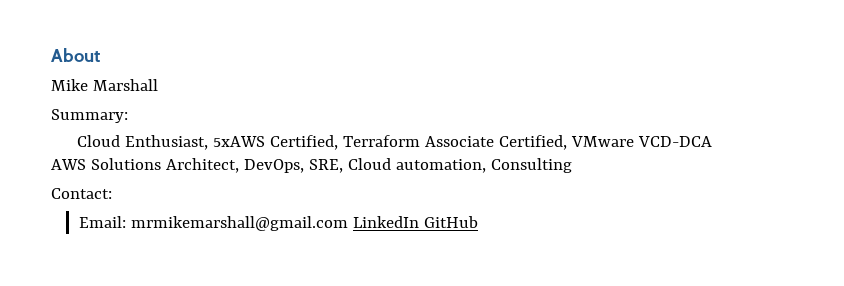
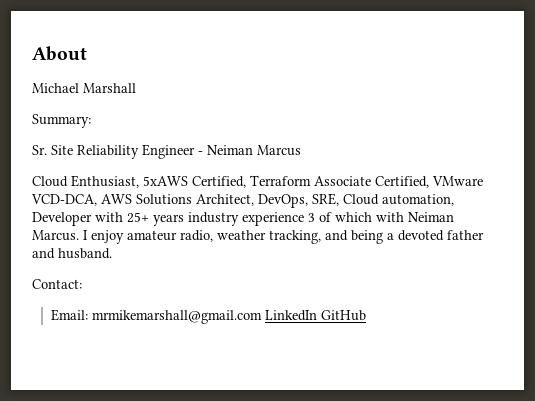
- Mike Marshall
+ Michael Marshall
+ Sr. Site Reliability Engineer - Neiman Marcus
- Cloud Enthusiast, 5xAWS Certified, Terraform Associate Certified, VMware VCD-DCA AWS Solutions Architect, DevOps, SRE, Cloud automation, Consulting
+ Cloud Enthusiast, 5xAWS Certified, Terraform Associate Certified, VMware VCD-DCA, AWS Solutions Architect, DevOps, SRE, Cloud automation, Developer with 25+ years industry experience 3 of which with Neiman Marcus. I enjoy amateur radio, weather tracking, and being a devoted father and husband.

